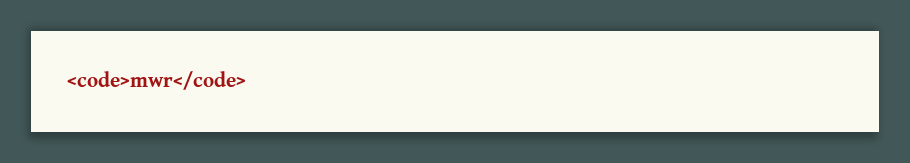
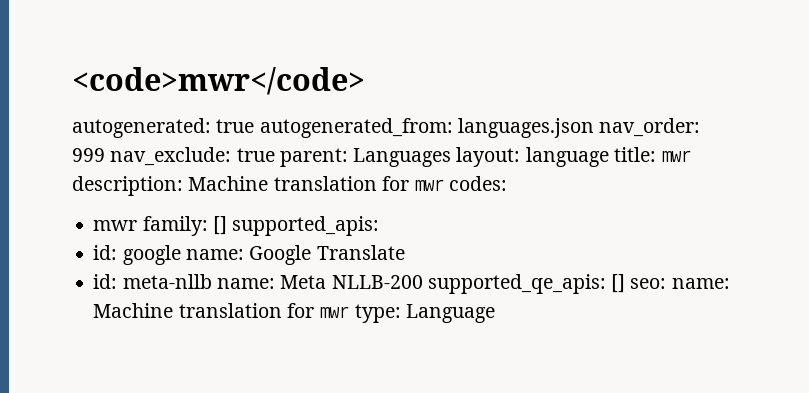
+ autogenerated: true autogenerated_from: languages.json nav_order: 999 nav_exclude: true parent: Languages layout: language title: mwr description: Machine translation for mwr codes:
+ mwr family: [] supported_apis:
+ id: google name: Google Translate
+ id: meta-nllb name: Meta NLLB-200 supported_qe_apis: [] seo: name: Machine translation for mwr type: Language

